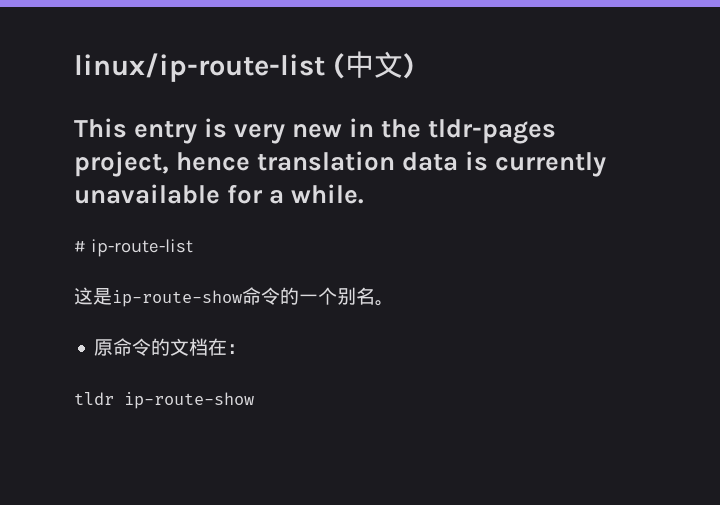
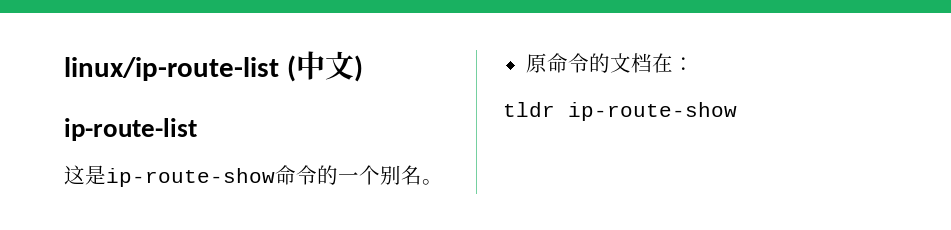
- This entry is very new in the tldr-pages project, hence translation data is currently unavailable for a while.
- # ip-route-list
+ ip-route-list

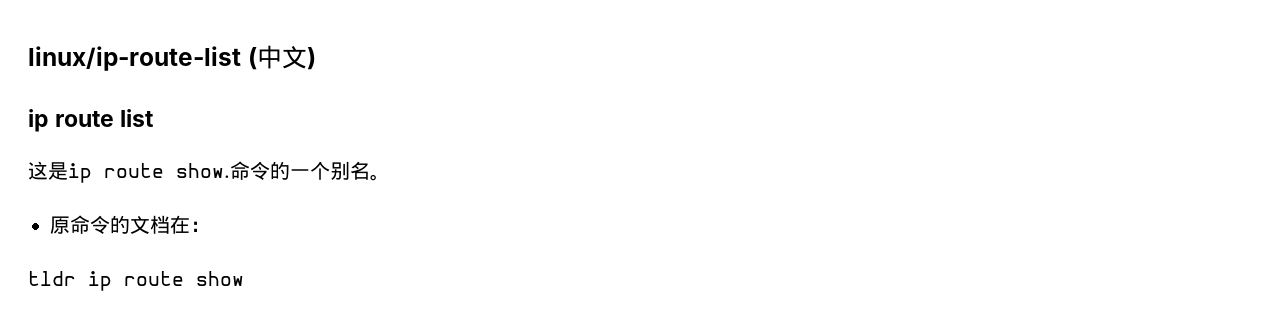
- ip-route-list
- 这是ip-route-show命令的一个别名。
+ ip route list
+ 这是ip route show.命令的一个别名。
- tldr ip-route-show
+ tldr ip route show

